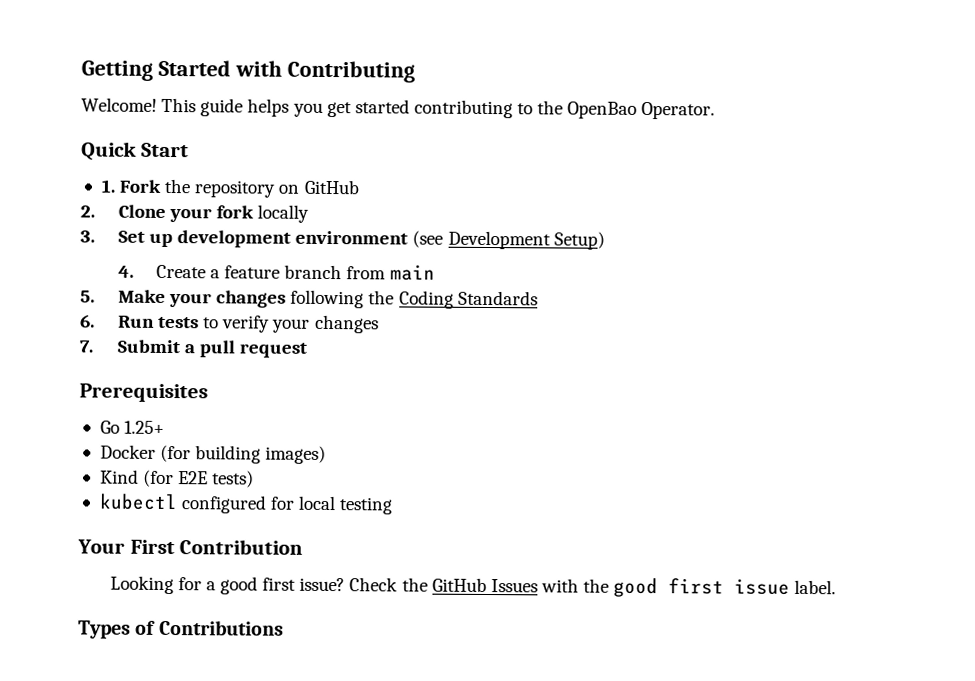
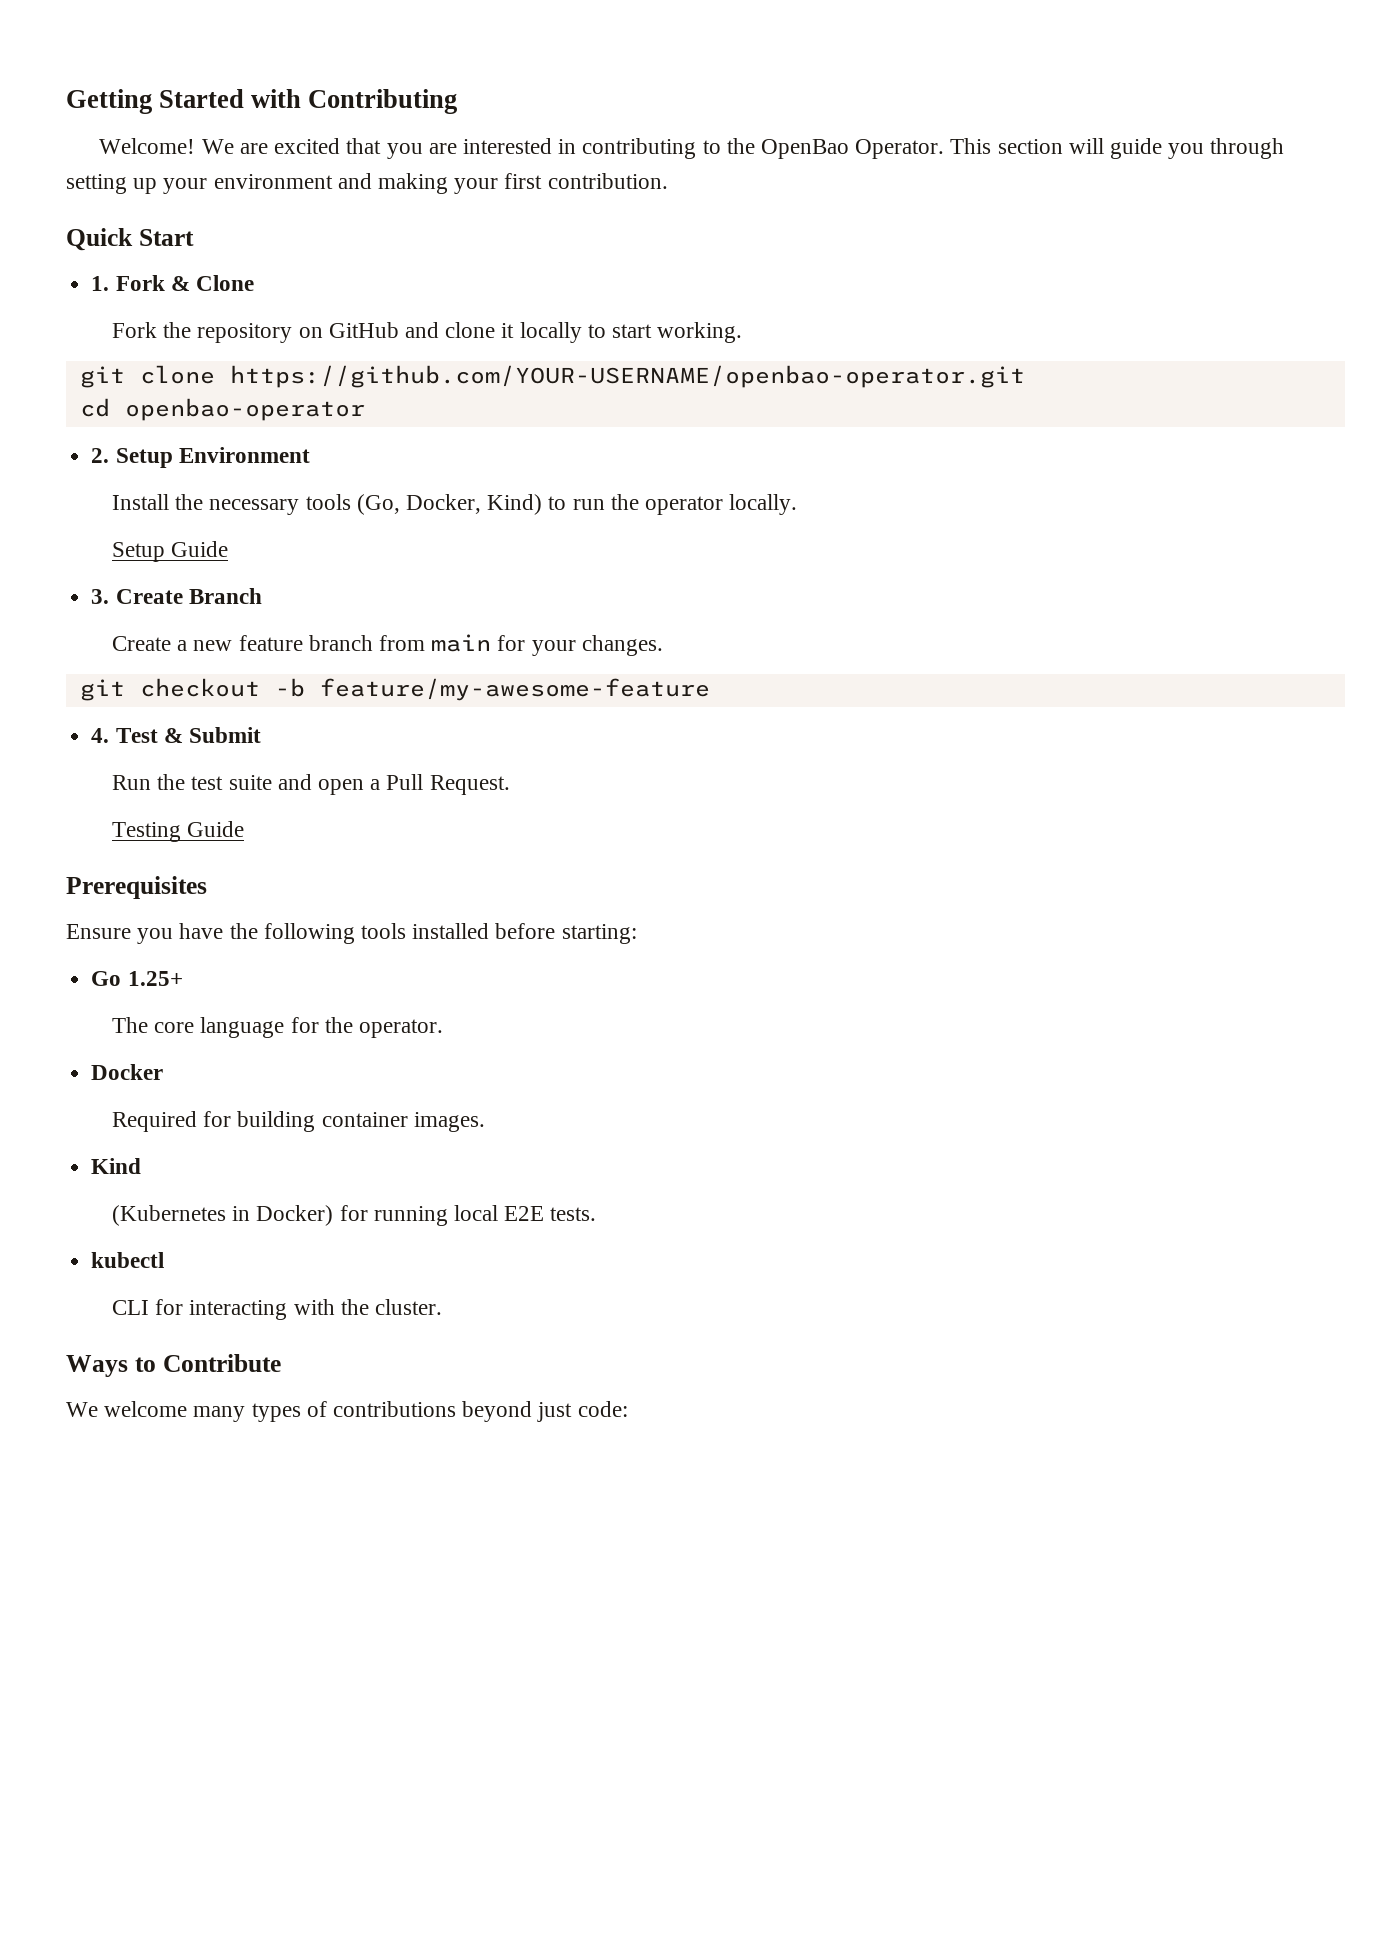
- This guide helps you get started contributing to the OpenBao Operator.
+ We are excited that you are interested in contributing to the OpenBao Operator. This section will guide you through setting up your environment and making your first contribution.
- 1. Fork the repository on GitHub
- 2. Clone your fork locally
- 3. Set up development environment (see Development Setup)
- 4. Create a feature branch from main
- 5. Make your changes following the Coding Standards
- 6. Run tests to verify your changes
- 7. Submit a pull request
+ 1. Fork & Clone
+ Fork the repository on GitHub and clone it locally to start working.
+ git clone https://github.com/YOUR-USERNAME/openbao-operator.git
+ cd openbao-operator
+ 2. Setup Environment
+ Install the necessary tools (Go, Docker, Kind) to run the operator locally.
+ Setup Guide
+ 3. Create Branch
+ Create a new feature branch from main for your changes.
+ git checkout -b feature/my-awesome-feature
+ 4. Test & Submit
+ Run the test suite and open a Pull Request.
+ Testing Guide
  Prerequisites
+ Ensure you have the following tools installed before starting:
  Go 1.25+
- Docker (for building images)
- Kind (for E2E tests)
- kubectl configured for local testing
- Your First Contribution
- Looking for a good first issue? Check the GitHub Issues with the good first issue label.
- Types of Contributions
+ The core language for the operator.
+ Docker
+ Required for building container images.
+ Kind
+ (Kubernetes in Docker) for running local E2E tests.
+ kubectl
+ CLI for interacting with the cluster.
+ Ways to Contribute
+ We welcome many types of contributions beyond just code:

